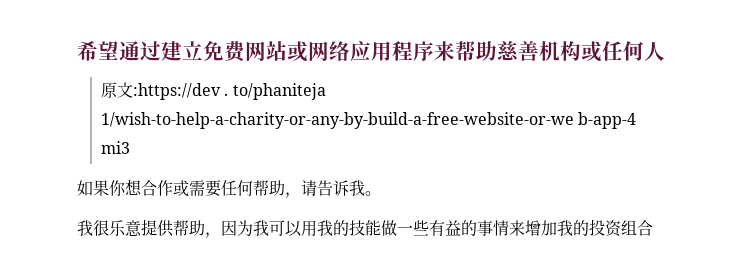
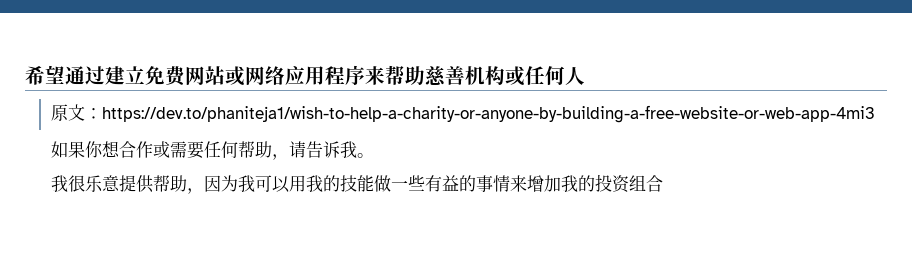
- 原文:https://dev . to/phaniteja 1/wish-to-help-a-charity-or-any-by-build-a-free-website-or-we b-app-4 mi3
+ 原文：https://dev.to/phaniteja1/wish-to-help-a-charity-or-anyone-by-building-a-free-website-or-web-app-4mi3

